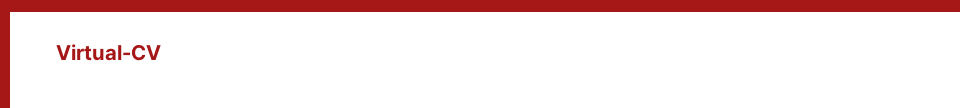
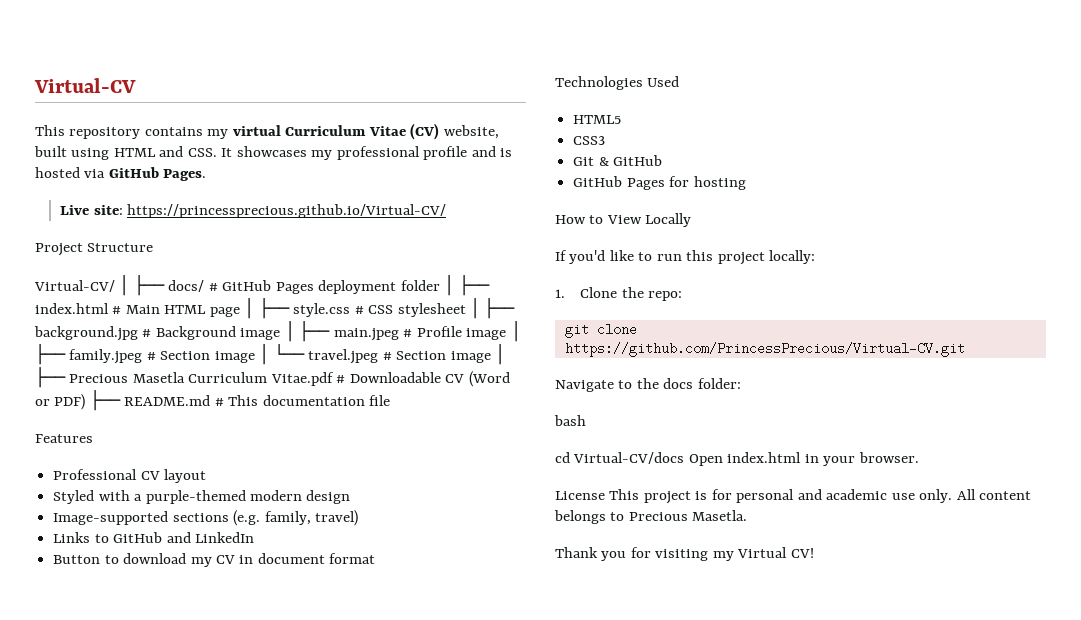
+ This repository contains my virtual Curriculum Vitae (CV) website, built using HTML and CSS. It showcases my professional profile and is hosted via GitHub Pages.
+ Live site: https://princessprecious.github.io/Virtual-CV/
+ Project Structure
+ Virtual-CV/ │ ├── docs/ # GitHub Pages deployment folder │ ├── index.html # Main HTML page │ ├── style.css # CSS stylesheet │ ├── background.jpg # Background image │ ├── main.jpeg # Profile image │ ├── family.jpeg # Section image │ └── travel.jpeg # Section image │ ├── Precious Masetla Curriculum Vitae.pdf # Downloadable CV (Word or PDF) ├── README.md # This documentation file
+ Features
+ Professional CV layout
+ Styled with a purple-themed modern design
+ Image-supported sections (e.g. family, travel)
+ Links to GitHub and LinkedIn
+ Button to download my CV in document format
+ Technologies Used
+ HTML5
+ CSS3
+ Git & GitHub
+ GitHub Pages for hosting
+ How to View Locally
+ If you'd like to run this project locally:
+ 1. Clone the repo:
+ git clone https://github.com/PrincessPrecious/Virtual-CV.git
+ Navigate to the docs folder:
+ bash
+ cd Virtual-CV/docs Open index.html in your browser.
+ License This project is for personal and academic use only. All content belongs to Precious Masetla.
+ Thank you for visiting my Virtual CV!

